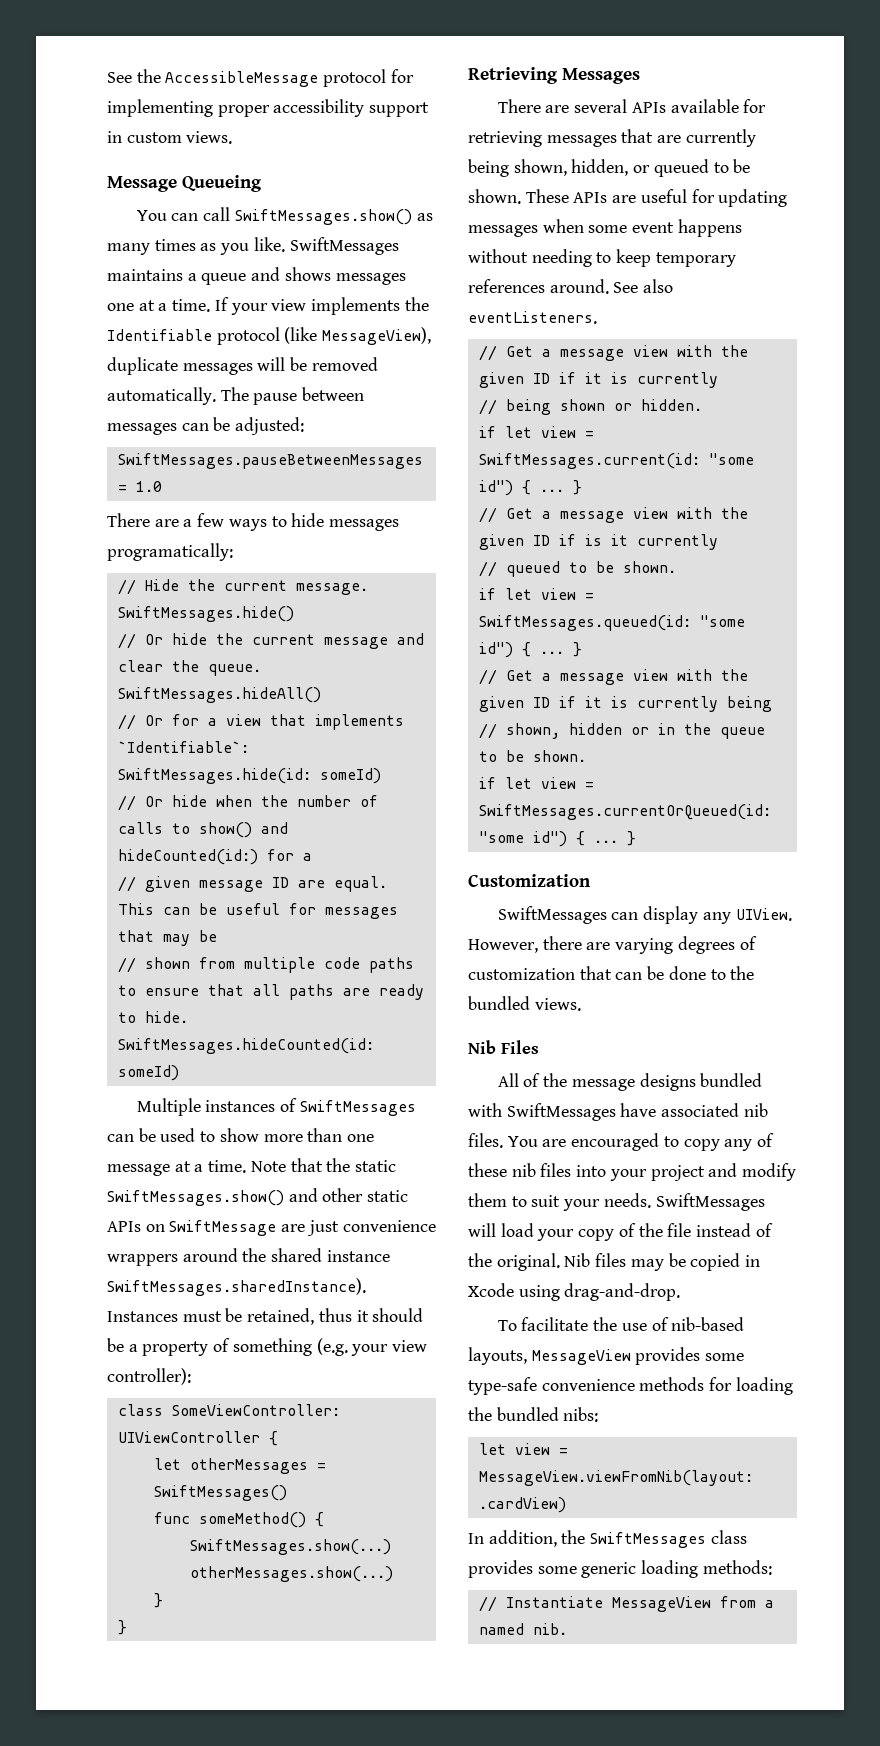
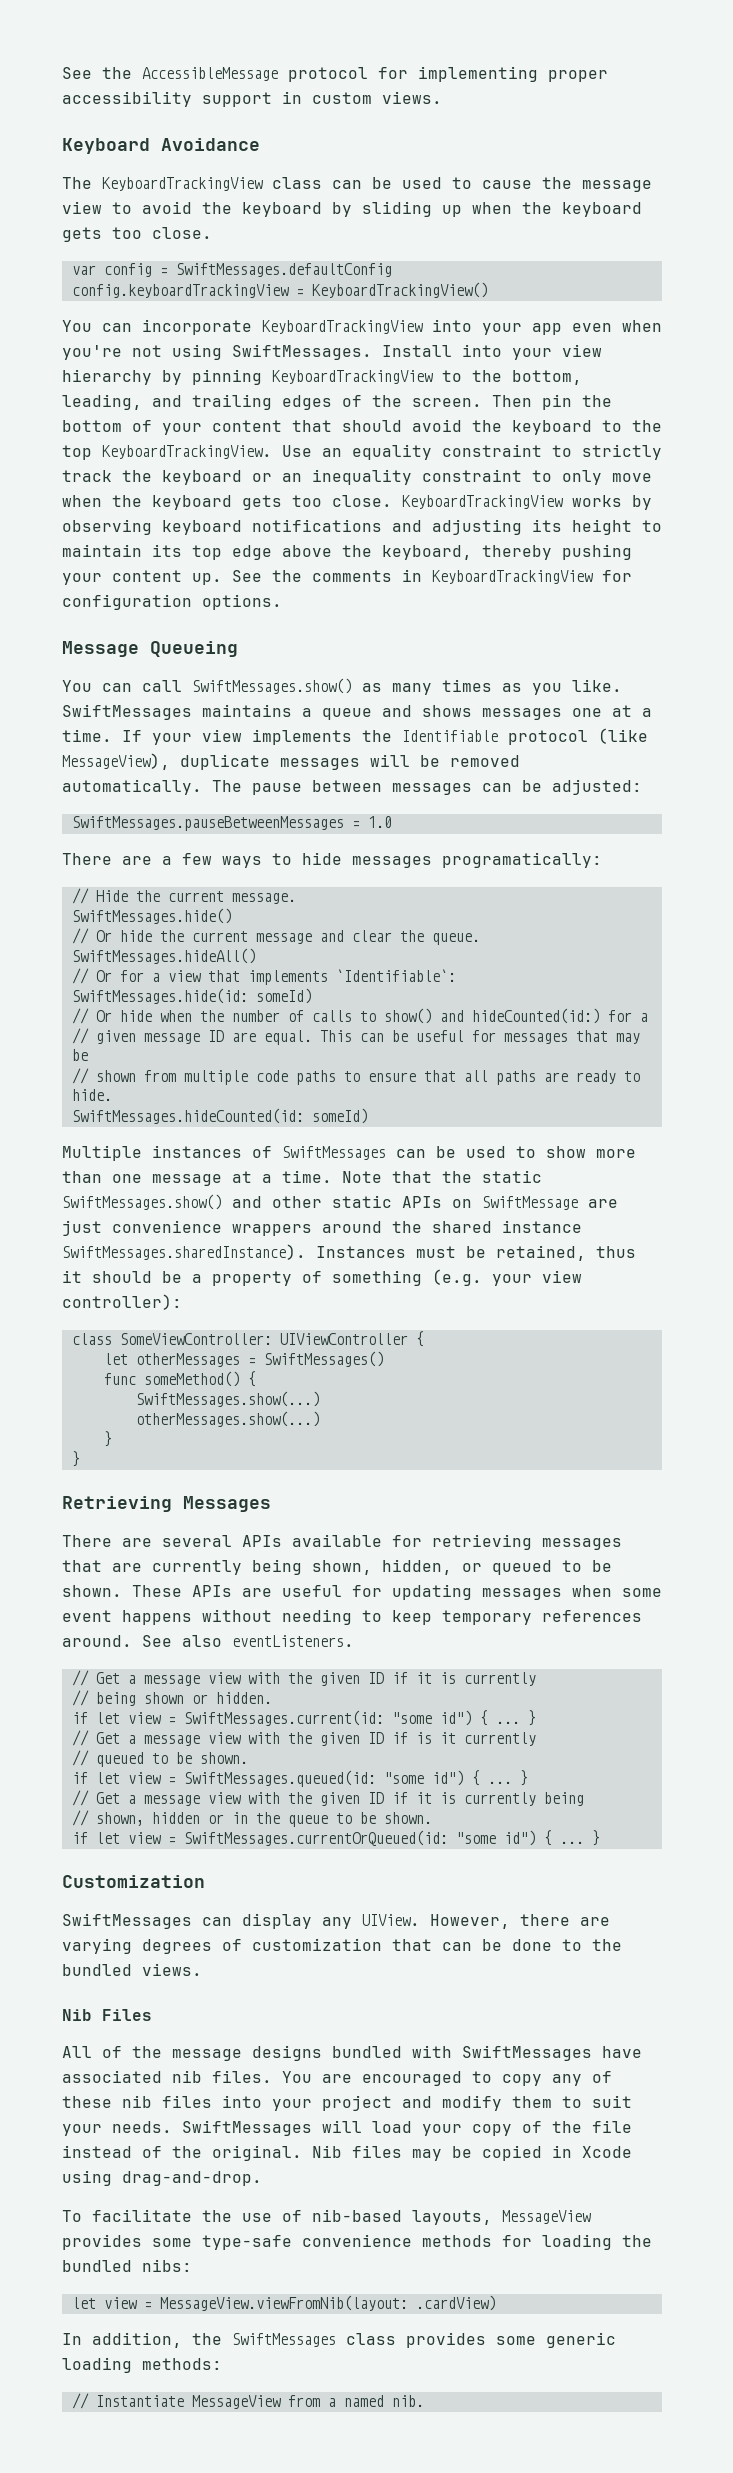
+ Keyboard Avoidance
+ The KeyboardTrackingView class can be used to cause the message view to avoid the keyboard by sliding up when the keyboard gets too close.
+ var config = SwiftMessages.defaultConfig
+ config.keyboardTrackingView = KeyboardTrackingView()
+ You can incorporate KeyboardTrackingView into your app even when you're not using SwiftMessages. Install into your view hierarchy by pinning KeyboardTrackingView to the bottom, leading, and trailing edges of the screen. Then pin the bottom of your content that should avoid the keyboard to the top KeyboardTrackingView. Use an equality constraint to strictly track the keyboard or an inequality constraint to only move when the keyboard gets too close. KeyboardTrackingView works by observing keyboard notifications and adjusting its height to maintain its top edge above the keyboard, thereby pushing your content up. See the comments in KeyboardTrackingView for configuration options.

